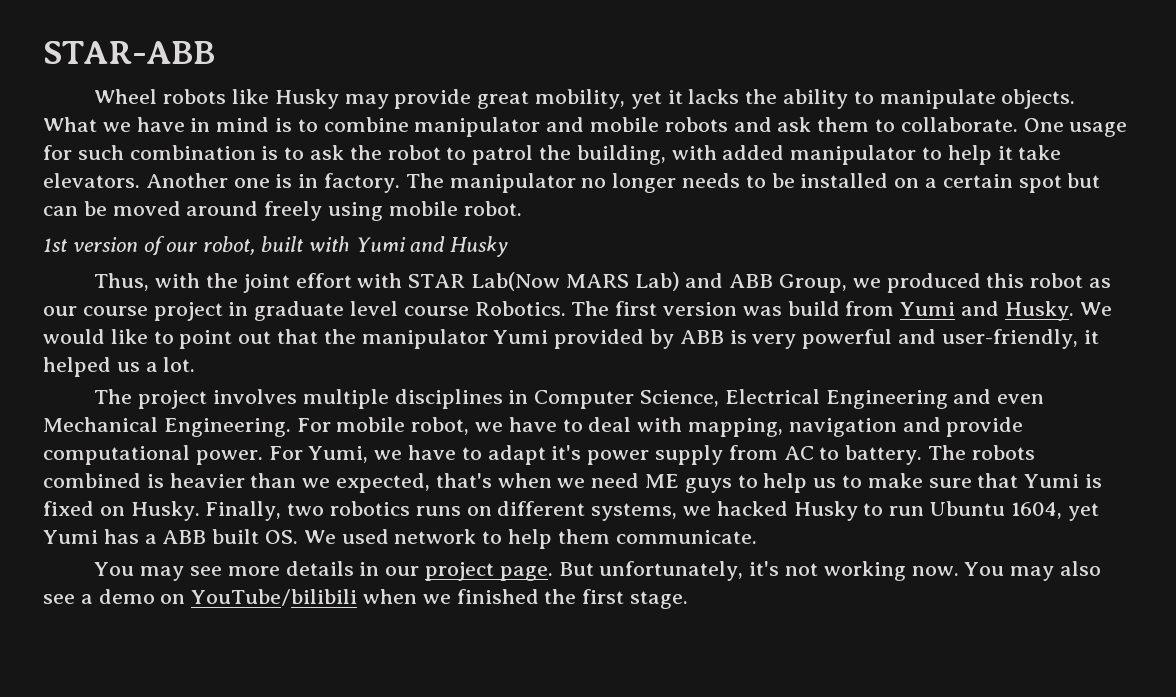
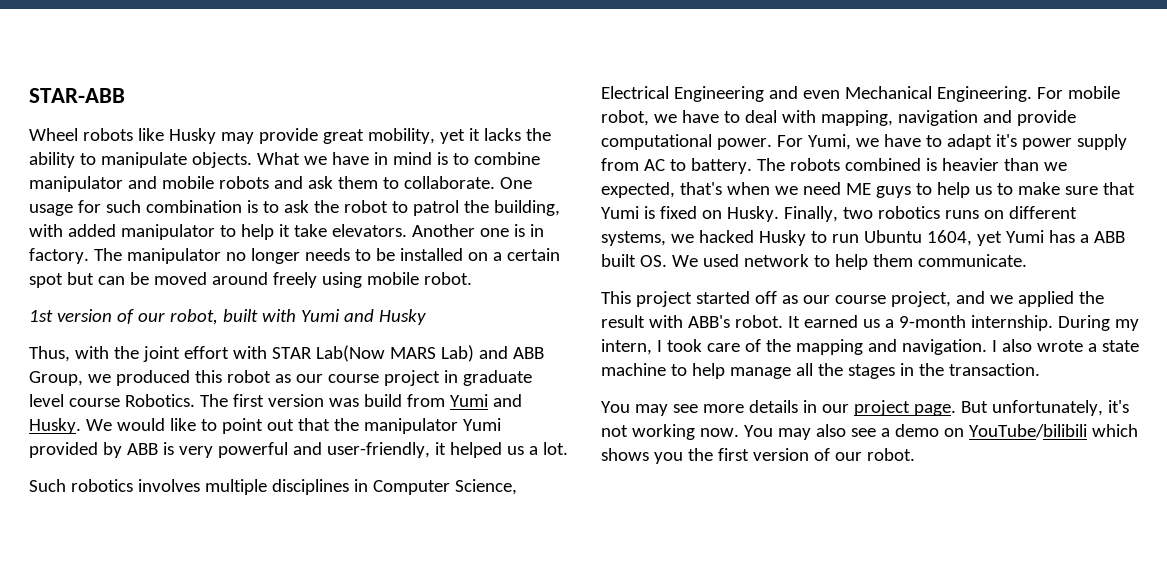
- The project involves multiple disciplines in Computer Science, Electrical Engineering and even Mechanical Engineering.
+ Such robotics involves multiple disciplines in Computer Science, Electrical Engineering and even Mechanical Engineering.
+ This project started off as our course project, and we applied the result with ABB's robot. It earned us a 9-month internship. During my intern, I took care of the mapping and navigation. I also wrote a state machine to help manage all the stages in the transaction.
- You may also see a demo on YouTube/bilibili when we finished the first stage.
+ You may also see a demo on YouTube/bilibili which shows you the first version of our robot.

